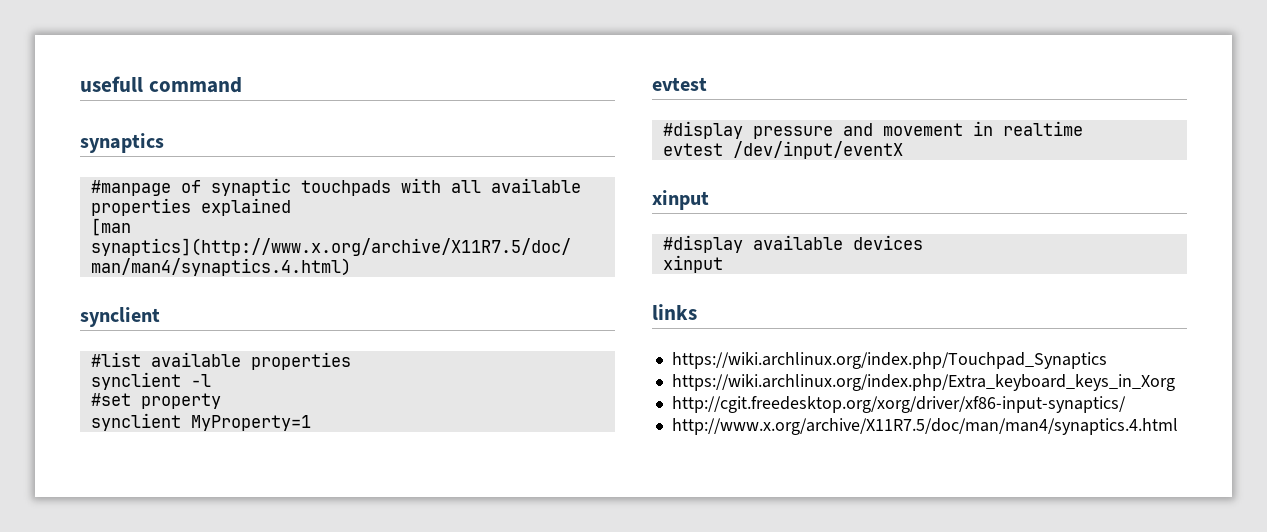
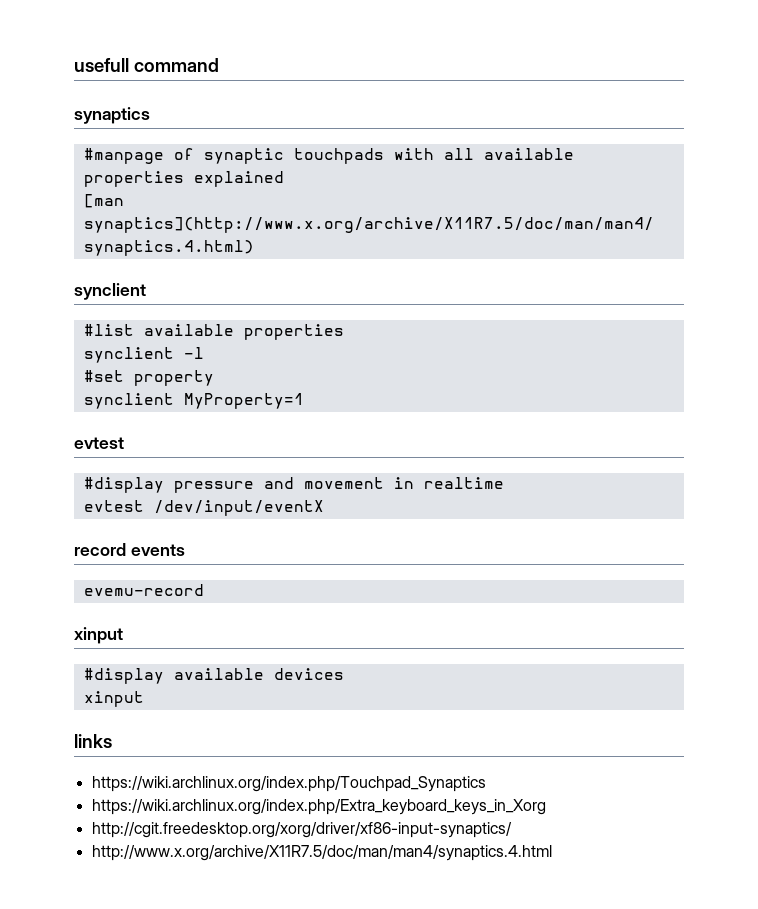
+ record events
+ evemu-record

